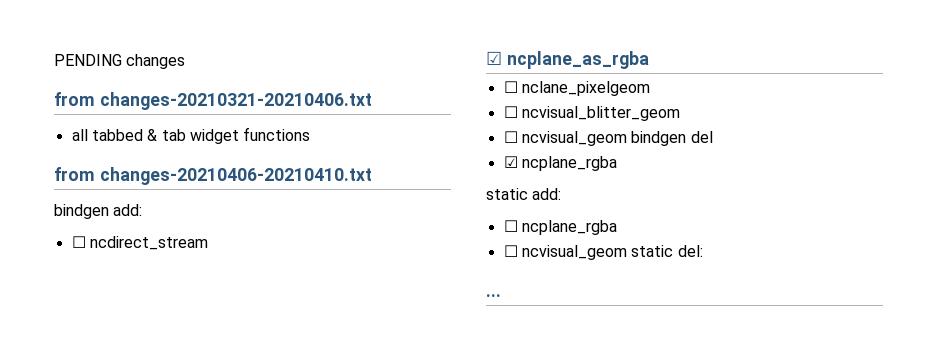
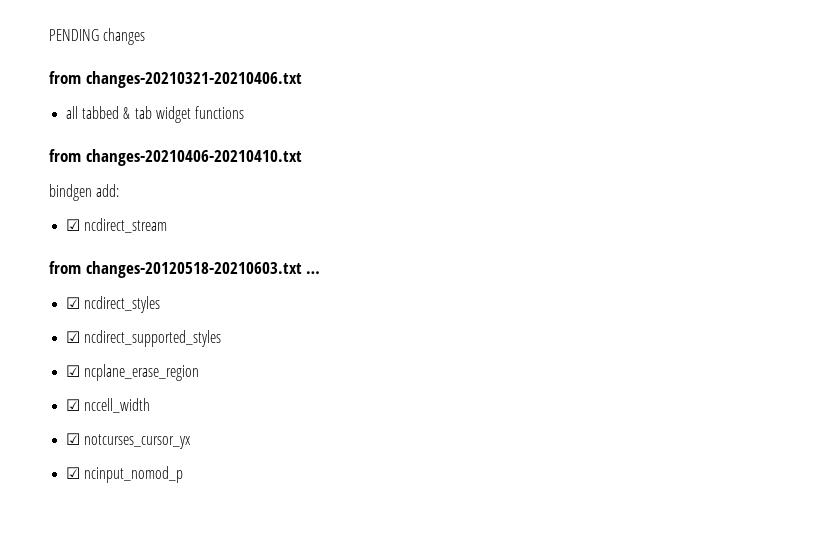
- ☐ ncdirect_stream
+ ☑ ncdirect_stream
- ☑ ncplane_as_rgba
- ☐ nclane_pixelgeom
- ☐ ncvisual_blitter_geom
- ☐ ncvisual_geom bindgen del
- ☑ ncplane_rgba
- static add:
- ☐ ncplane_rgba
- ☐ ncvisual_geom static del:
- ...
+ from changes-20120518-20210603.txt …
+ ☑ ncdirect_styles
+ ☑ ncdirect_supported_styles
+ ☑ ncplane_erase_region
+ ☑ nccell_width
+ ☑ notcurses_cursor_yx
+ ☑ ncinput_nomod_p

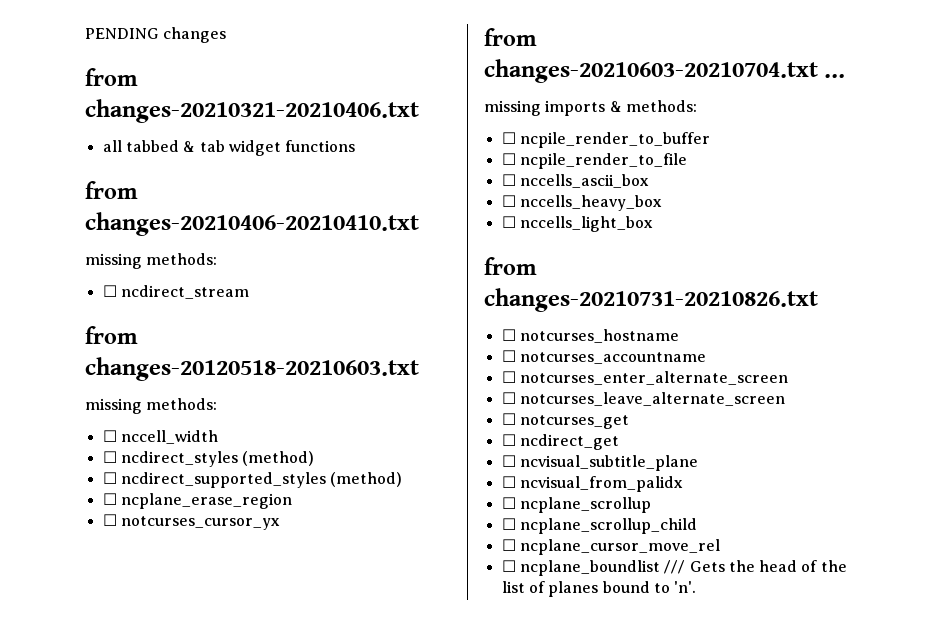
  from changes-20210406-20210410.txt
- bindgen add:
- ☑ ncdirect_stream
+ missing methods:
+ ☐ ncdirect_stream
- from changes-20120518-20210603.txt …
- ☑ ncdirect_styles
- ☑ ncdirect_supported_styles
- ☑ ncplane_erase_region
- ☑ nccell_width
- ☑ notcurses_cursor_yx
- ☑ ncinput_nomod_p
+ from changes-20120518-20210603.txt
+ missing methods:
+ ☐ nccell_width
+ ☐ ncdirect_styles (method)
+ ☐ ncdirect_supported_styles (method)
+ ☐ ncplane_erase_region
+ ☐ notcurses_cursor_yx
+ from changes-20210603-20210704.txt …
+ missing imports & methods:
+ ☐ ncpile_render_to_buffer
+ ☐ ncpile_render_to_file
+ ☐ nccells_ascii_box
+ ☐ nccells_heavy_box
+ ☐ nccells_light_box
+ from changes-20210731-20210826.txt
+ ☐ notcurses_hostname
+ ☐ notcurses_accountname
+ ☐ notcurses_enter_alternate_screen
+ ☐ notcurses_leave_alternate_screen
+ ☐ notcurses_get
+ ☐ ncdirect_get
+ ☐ ncvisual_subtitle_plane
+ ☐ ncvisual_from_palidx
+ ☐ ncplane_scrollup
+ ☐ ncplane_scrollup_child
+ ☐ ncplane_cursor_move_rel
+ ☐ ncplane_boundlist /// Gets the head of the list of planes bound to 'n'.

